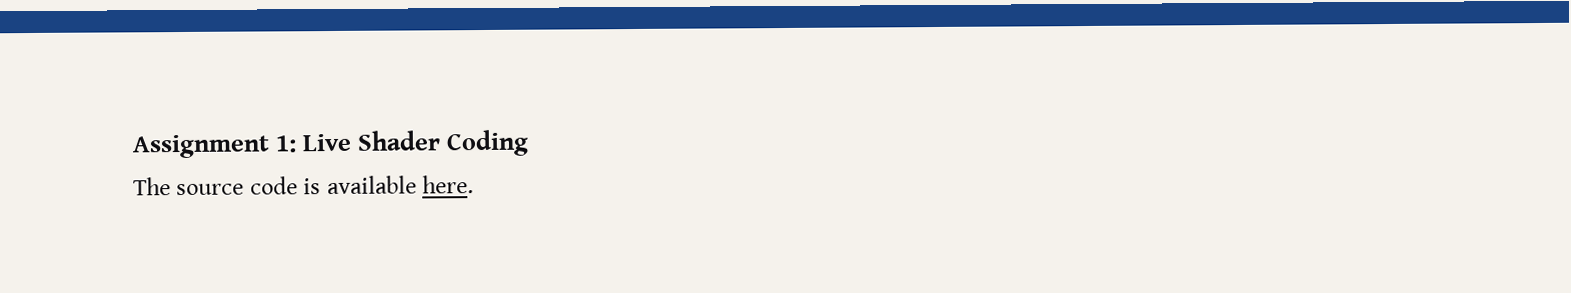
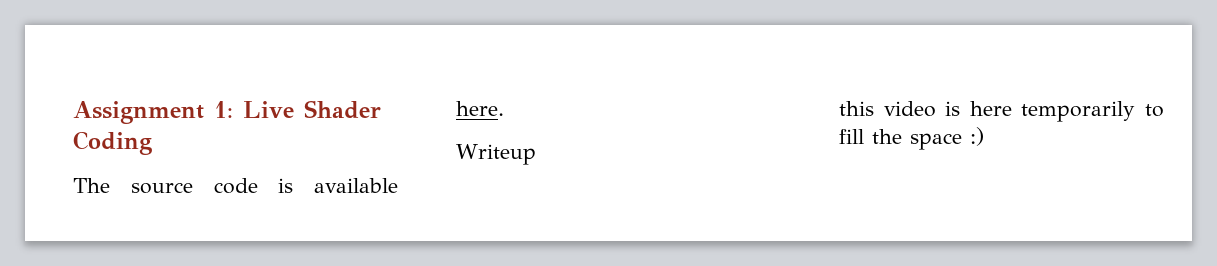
+ Writeup
+ this video is here temporarily to fill the space :)

